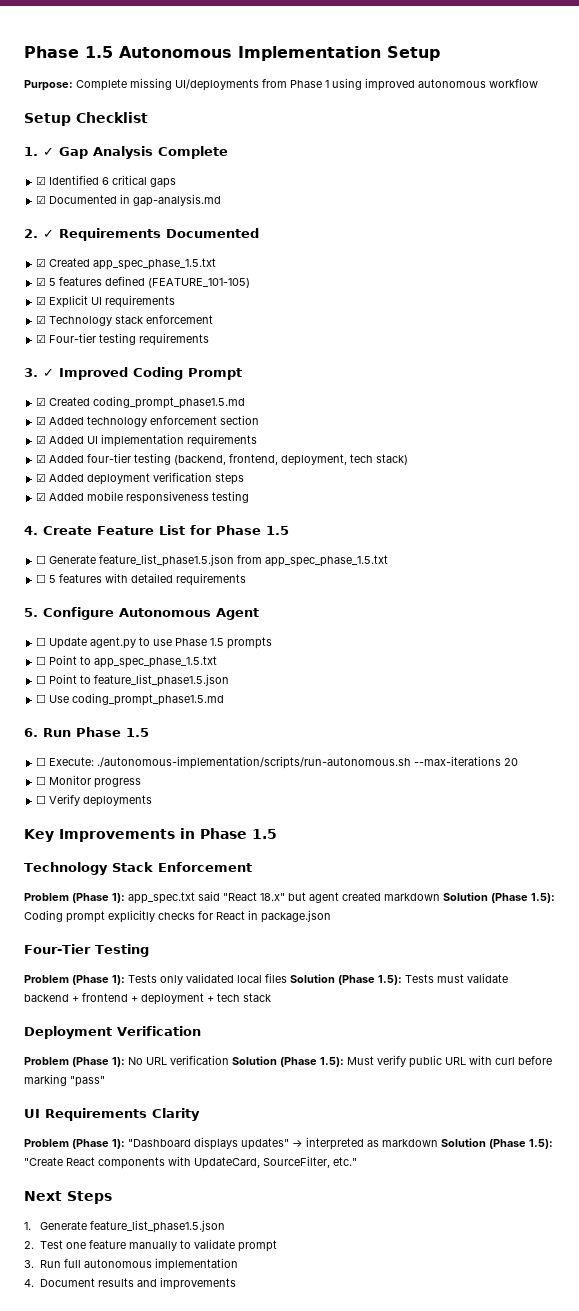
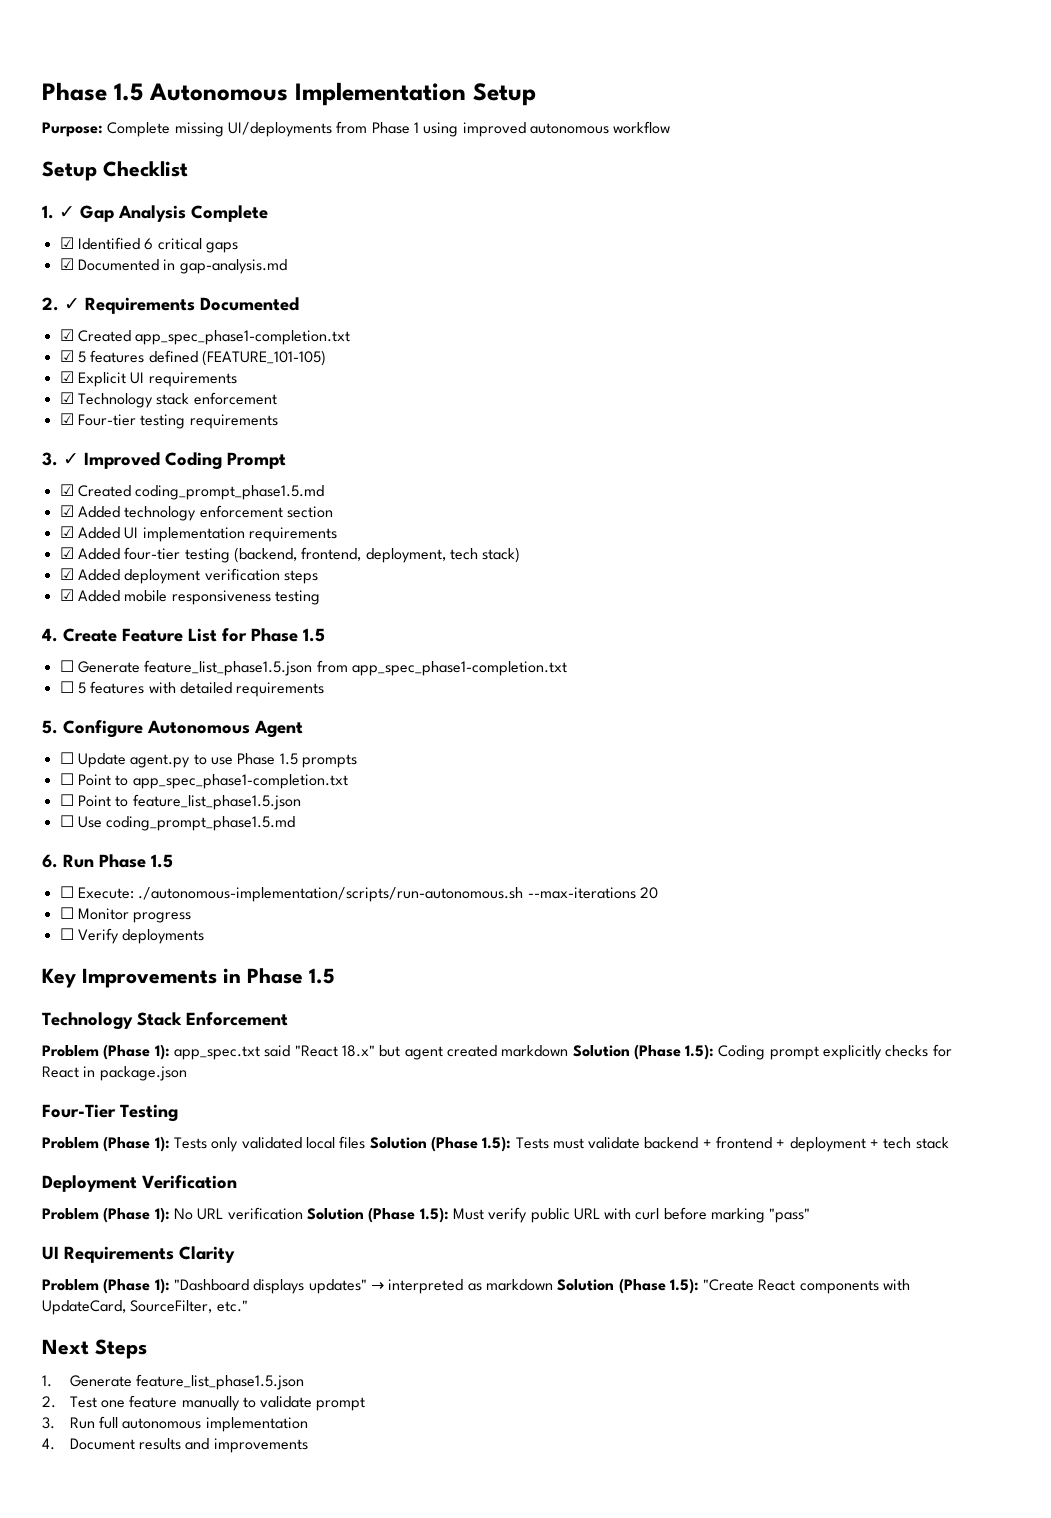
- ☑ Created app_spec_phase_1.5.txt
+ ☑ Created app_spec_phase1-completion.txt
- ☐ Generate feature_list_phase1.5.json from app_spec_phase_1.5.txt
+ ☐ Generate feature_list_phase1.5.json from app_spec_phase1-completion.txt
- ☐ Point to app_spec_phase_1.5.txt
+ ☐ Point to app_spec_phase1-completion.txt

